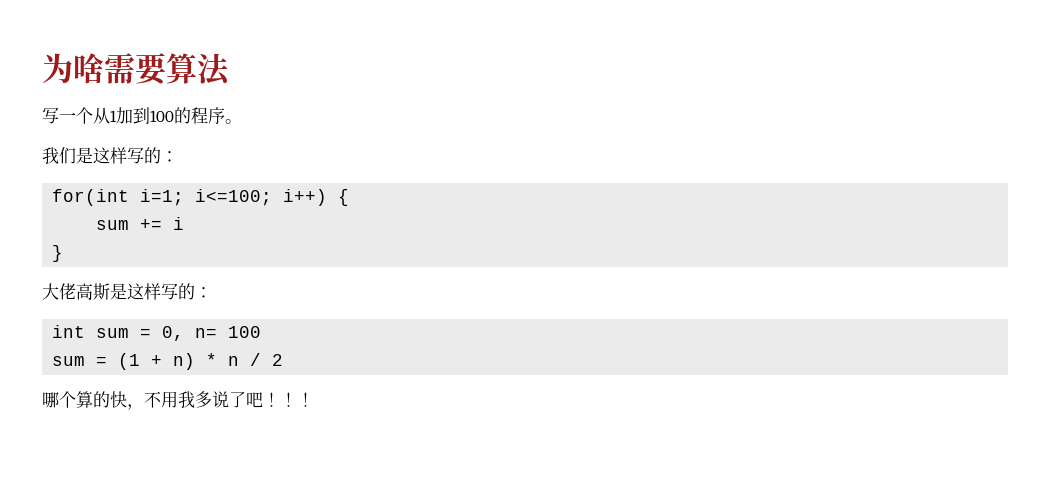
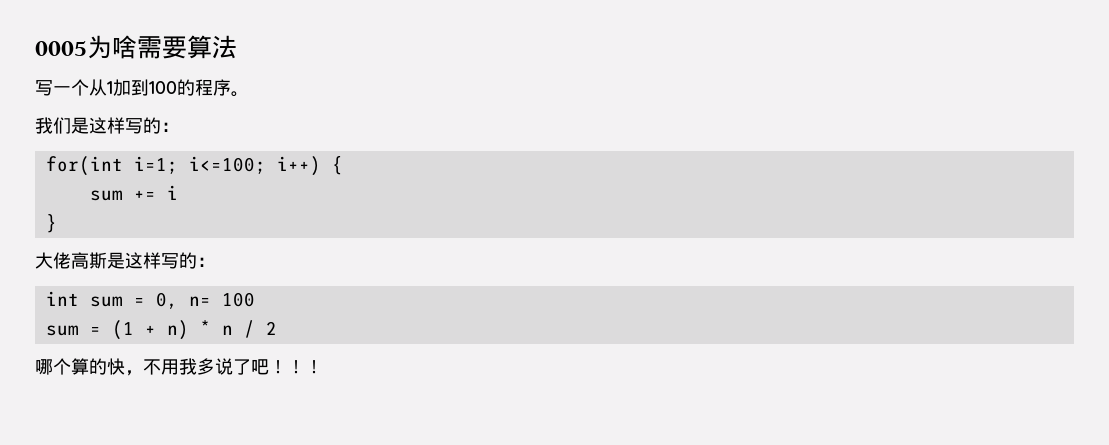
- 为啥需要算法
+ 0005为啥需要算法

